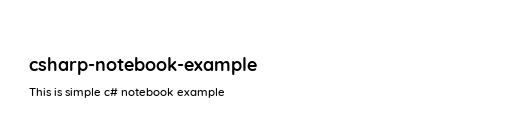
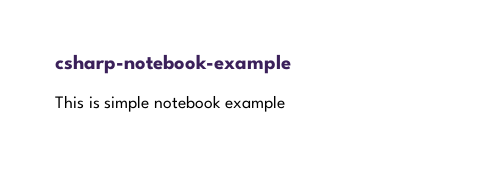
- This is simple c# notebook example
+ This is simple notebook example

